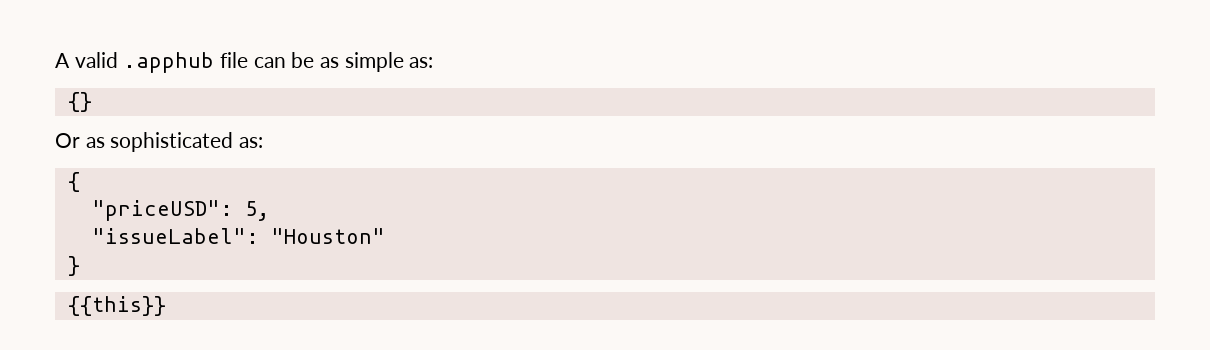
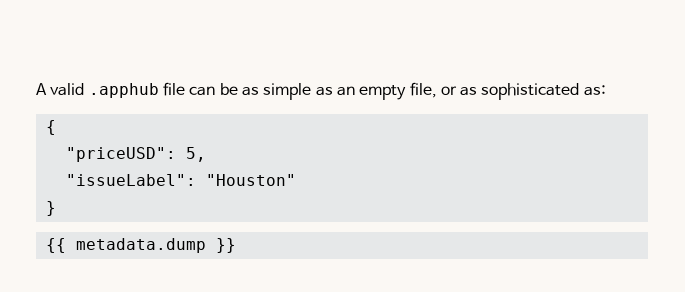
- A valid .apphub file can be as simple as:
- {}
- Or as sophisticated as:
+ A valid .apphub file can be as simple as an empty file, or as sophisticated as:
- {{this}}
+ {{ metadata.dump }}

